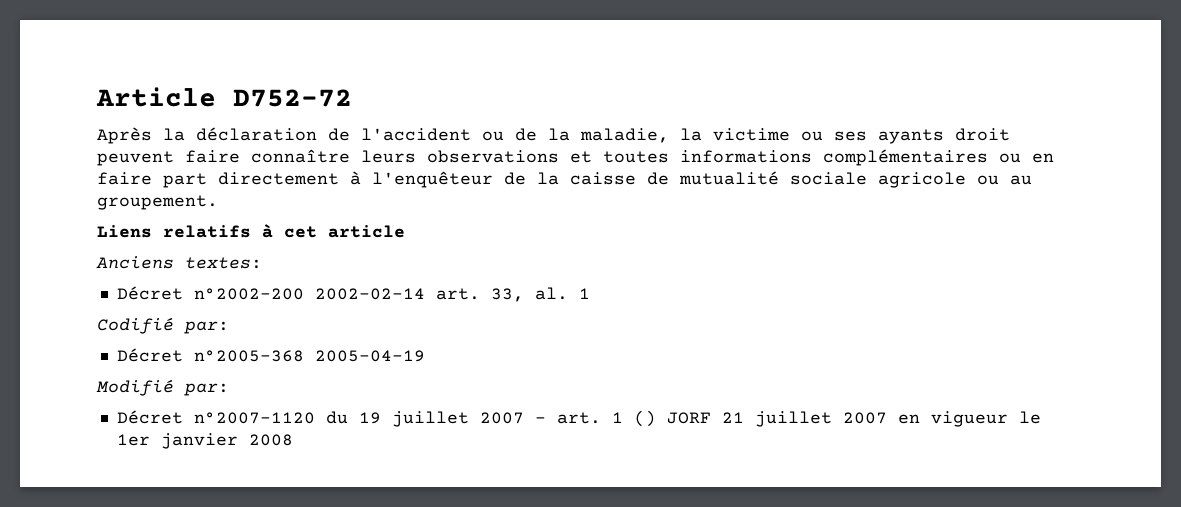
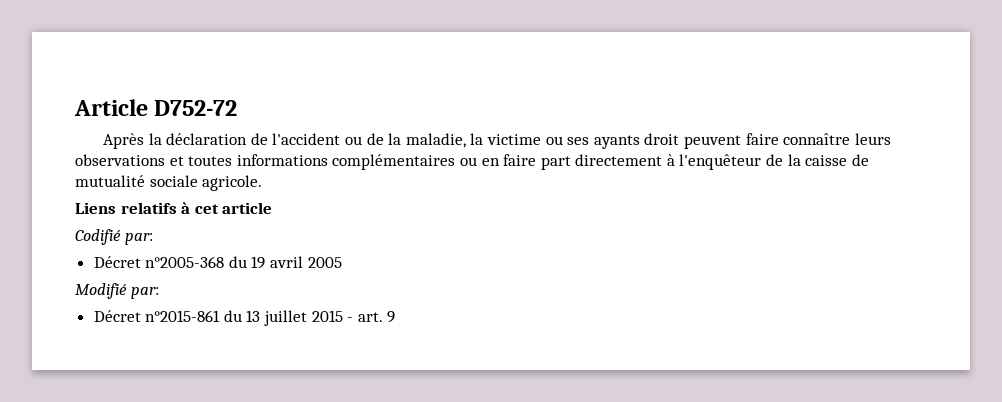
- Après la déclaration de l'accident ou de la maladie, la victime ou ses ayants droit peuvent faire connaître leurs observations et toutes informations complémentaires ou en faire part directement à l'enquêteur de la caisse de mutualité sociale agricole ou au groupement.
+ Après la déclaration de l'accident ou de la maladie, la victime ou ses ayants droit peuvent faire connaître leurs observations et toutes informations complémentaires ou en faire part directement à l'enquêteur de la caisse de mutualité sociale agricole.
- Anciens textes:
- Décret n°2002-200 2002-02-14 art. 33, al. 1
- Décret n°2005-368 2005-04-19
+ Décret n°2005-368 du 19 avril 2005
- Décret n°2007-1120 du 19 juillet 2007 - art. 1 () JORF 21 juillet 2007 en vigueur le 1er janvier 2008
+ Décret n°2015-861 du 13 juillet 2015 - art. 9

